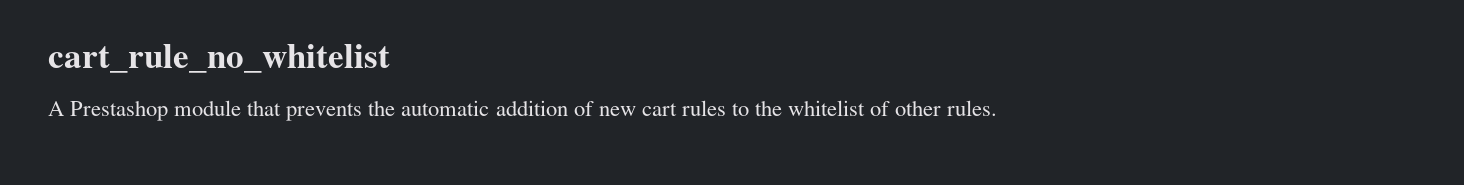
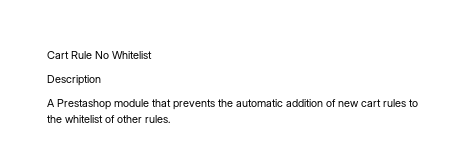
- cart_rule_no_whitelist
+ Cart Rule No Whitelist
+ Description

